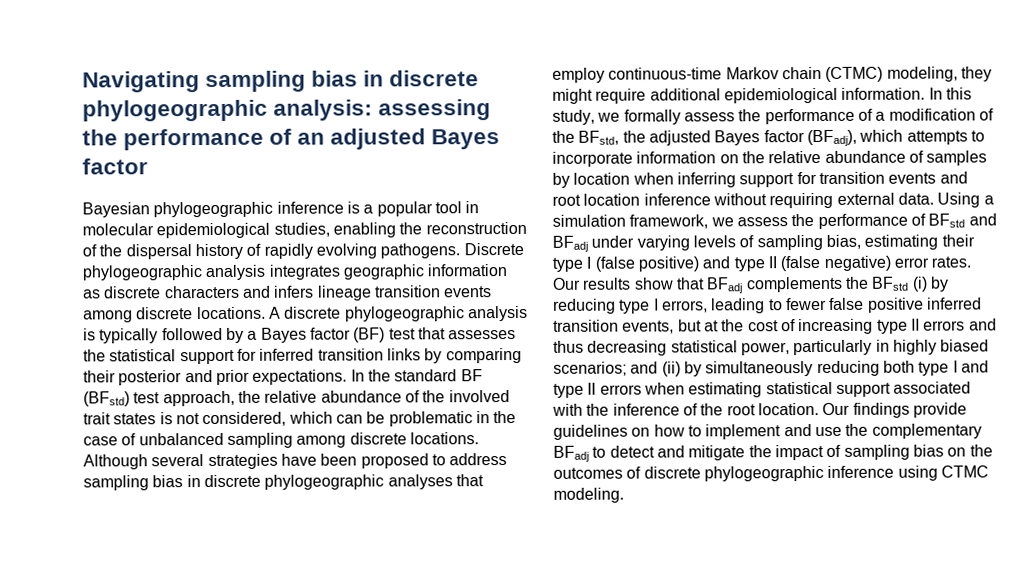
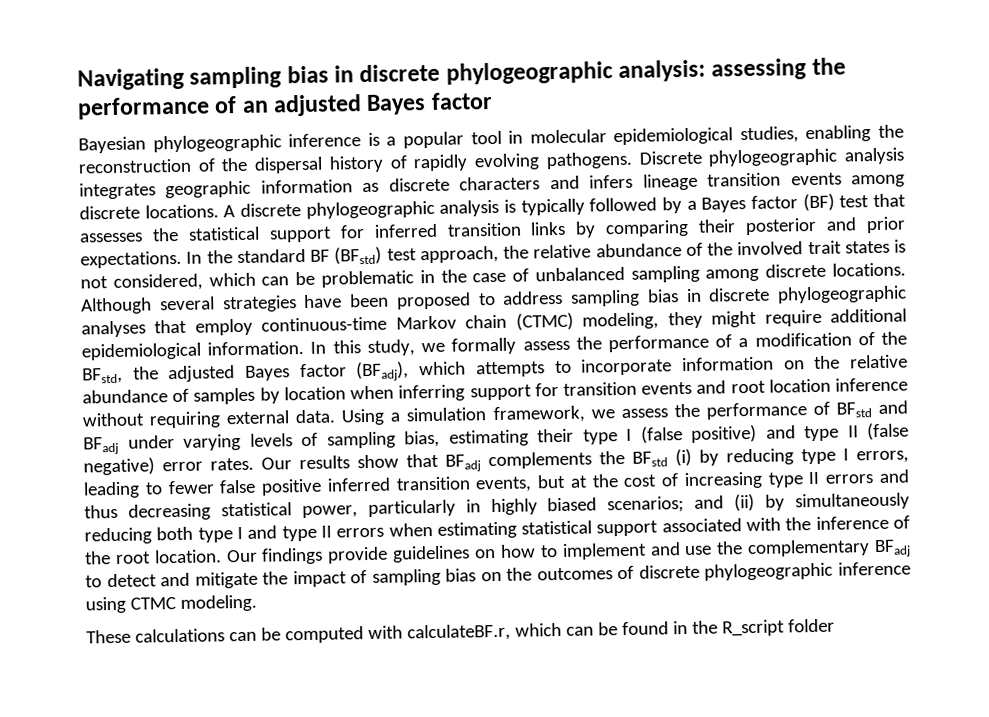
+ These calculations can be computed with calculateBF.r, which can be found in the R_script folder

